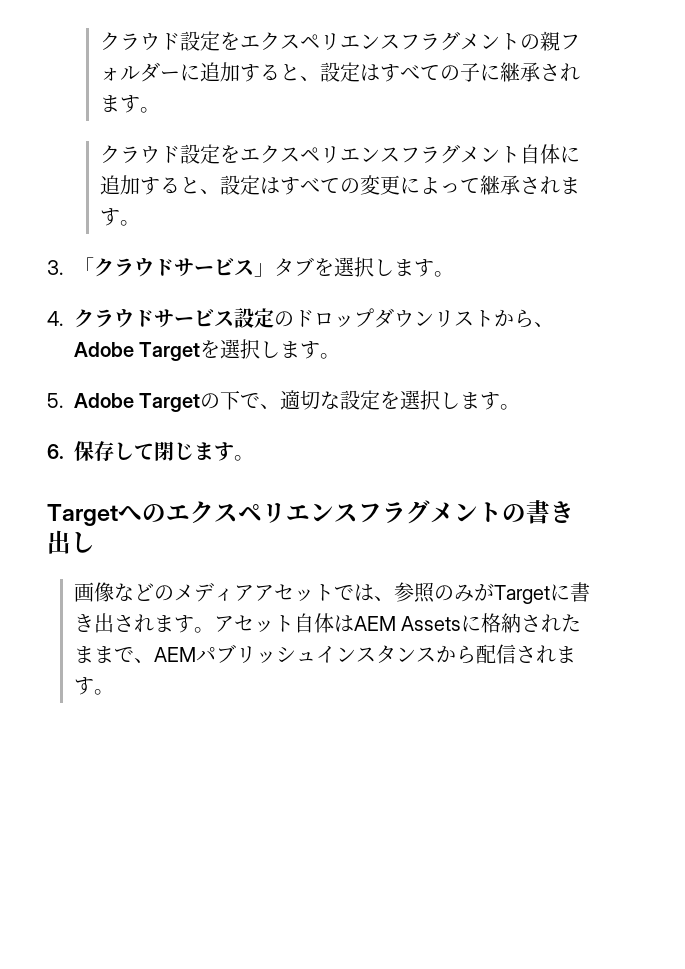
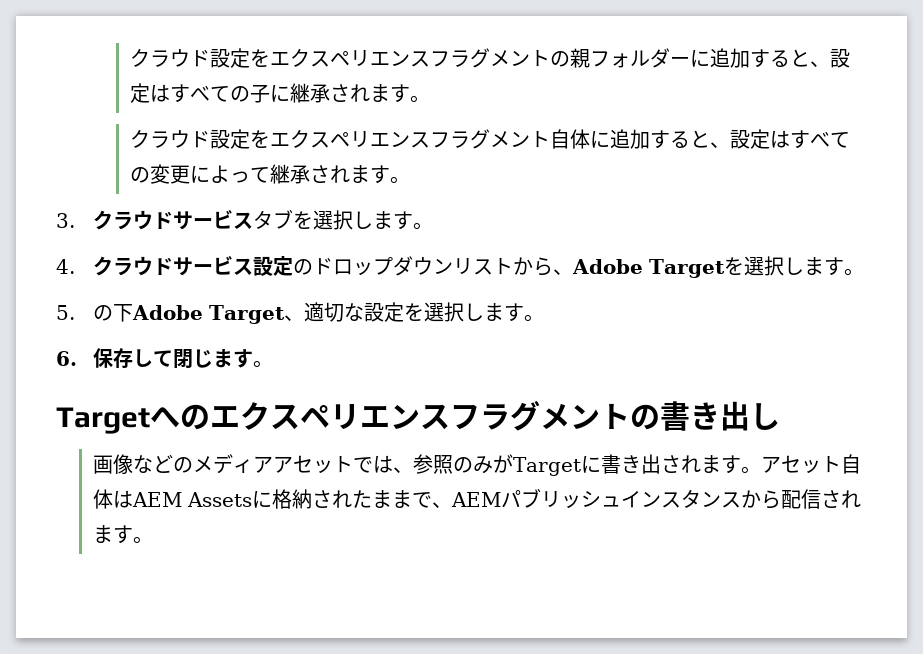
- 3.「クラウドサービス」タブを選択します。
+ 3.クラウドサービスタブを選択します。
- 5. Adobe Targetの下で、適切な設定を選択します。
+ 5.の下Adobe Target、適切な設定を選択します。

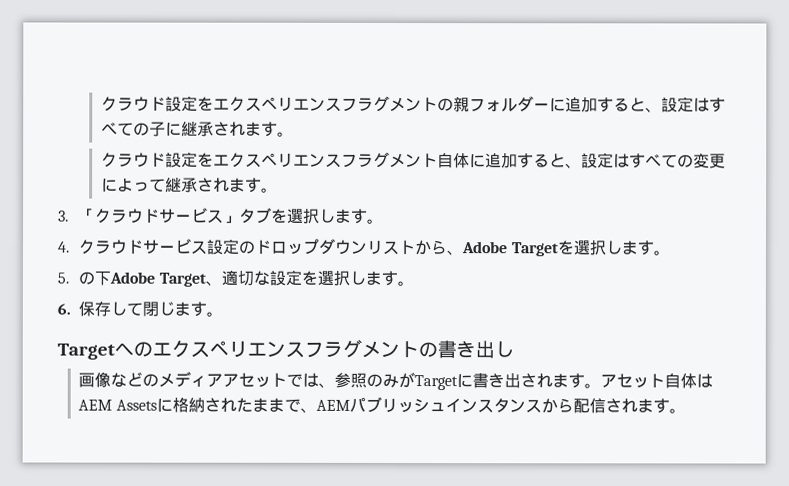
- 3.クラウドサービスタブを選択します。
+ 3.「クラウドサービス」タブを選択します。

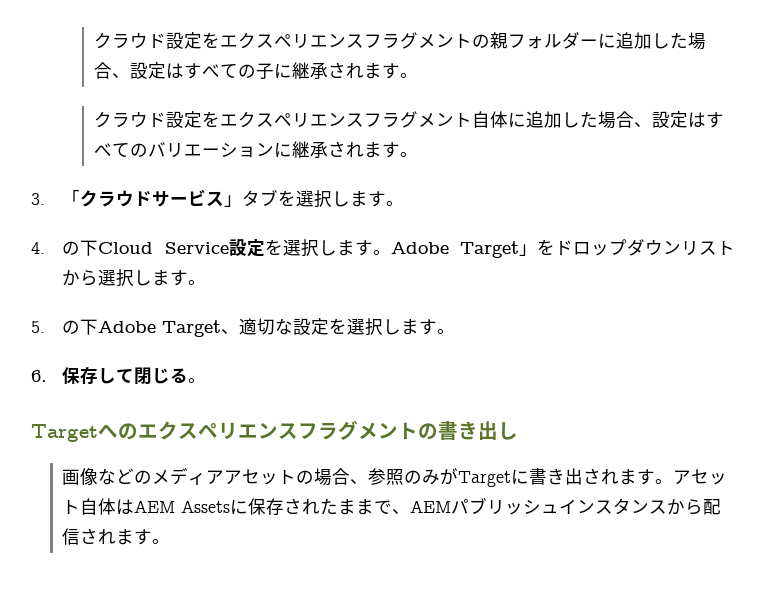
- クラウド設定をエクスペリエンスフラグメントの親フォルダーに追加すると、設定はすべての子に継承されます。
+ クラウド設定をエクスペリエンスフラグメントの親フォルダーに追加した場合、設定はすべての子に継承されます。
- クラウド設定をエクスペリエンスフラグメント自体に追加すると、設定はすべての変更によって継承されます。
+ クラウド設定をエクスペリエンスフラグメント自体に追加した場合、設定はすべてのバリエーションに継承されます。
- 4.クラウドサービス設定のドロップダウンリストから、Adobe Targetを選択します。
+ 4.の下Cloud Service設定を選択します。Adobe Target」をドロップダウンリストから選択します。
- 6.保存して閉じます。
+ 6.保存して閉じる。
- 画像などのメディアアセットでは、参照のみがTargetに書き出されます。
+ 画像などのメディアアセットの場合、参照のみがTargetに書き出されます。
- アセット自体はAEM Assetsに格納されたままで、AEMパブリッシュインスタンスから配信されます。
+ アセット自体はAEM Assetsに保存されたままで、AEMパブリッシュインスタンスから配信されます。

